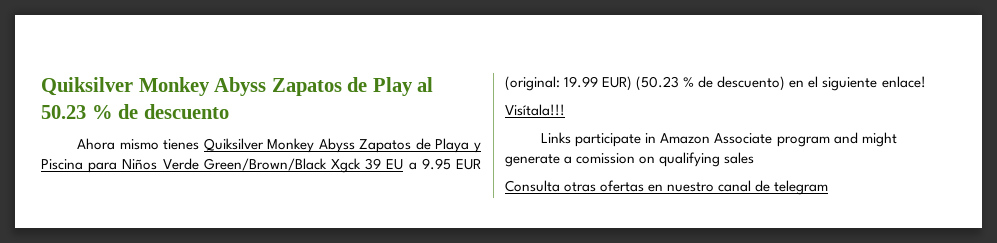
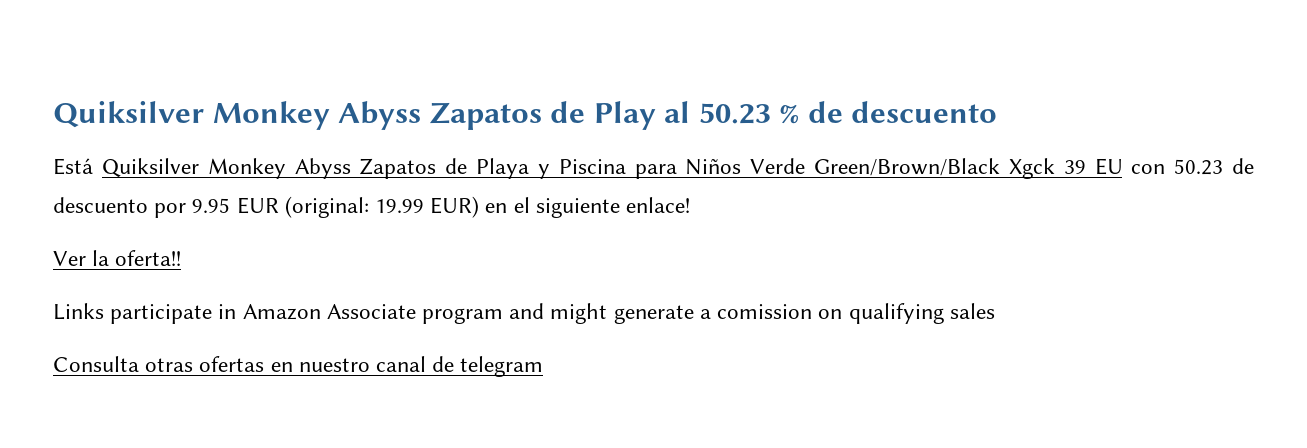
- Ahora mismo tienes Quiksilver Monkey Abyss Zapatos de Playa y Piscina para Niños Verde Green/Brown/Black Xgck 39 EU a 9.95 EUR (original: 19.99 EUR) (50.23 % de descuento) en el siguiente enlace!
+ Está Quiksilver Monkey Abyss Zapatos de Playa y Piscina para Niños Verde Green/Brown/Black Xgck 39 EU con 50.23 de descuento por 9.95 EUR (original: 19.99 EUR) en el siguiente enlace!
- Visítala!!!
+ Ver la oferta!!

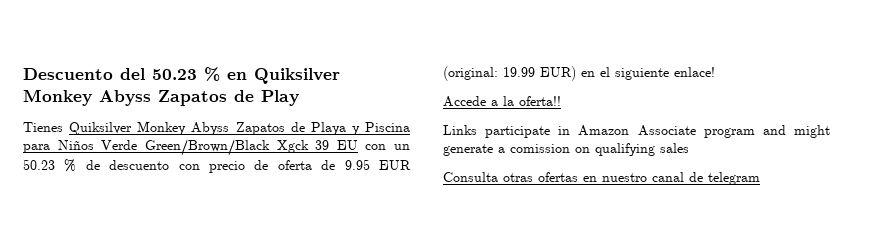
- Quiksilver Monkey Abyss Zapatos de Play al 50.23 % de descuento
- Está Quiksilver Monkey Abyss Zapatos de Playa y Piscina para Niños Verde Green/Brown/Black Xgck 39 EU con 50.23 de descuento por 9.95 EUR (original: 19.99 EUR) en el siguiente enlace!
+ Descuento del 50.23 % en Quiksilver Monkey Abyss Zapatos de Play
+ Tienes Quiksilver Monkey Abyss Zapatos de Playa y Piscina para Niños Verde Green/Brown/Black Xgck 39 EU con un 50.23 % de descuento con precio de oferta de 9.95 EUR (original: 19.99 EUR) en el siguiente enlace!
- Ver la oferta!!
+ Accede a la oferta!!

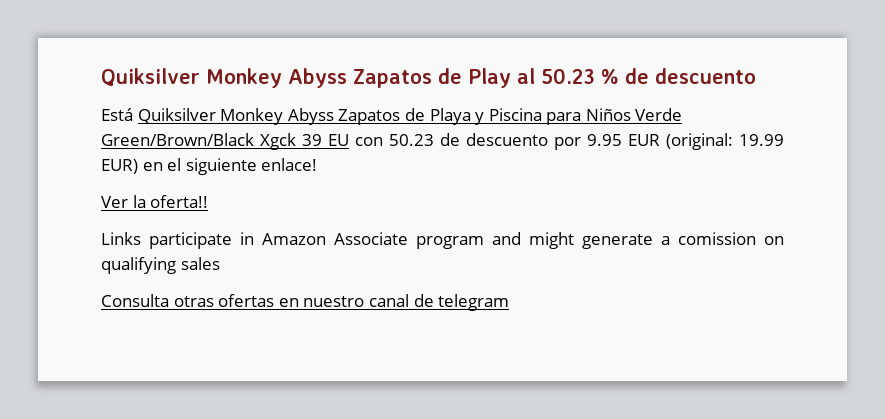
- Descuento del 50.23 % en Quiksilver Monkey Abyss Zapatos de Play
- Tienes Quiksilver Monkey Abyss Zapatos de Playa y Piscina para Niños Verde Green/Brown/Black Xgck 39 EU con un 50.23 % de descuento con precio de oferta de 9.95 EUR (original: 19.99 EUR) en el siguiente enlace!
+ Quiksilver Monkey Abyss Zapatos de Play al 50.23 % de descuento
+ Está Quiksilver Monkey Abyss Zapatos de Playa y Piscina para Niños Verde Green/Brown/Black Xgck 39 EU con 50.23 de descuento por 9.95 EUR (original: 19.99 EUR) en el siguiente enlace!
- Accede a la oferta!!
+ Ver la oferta!!

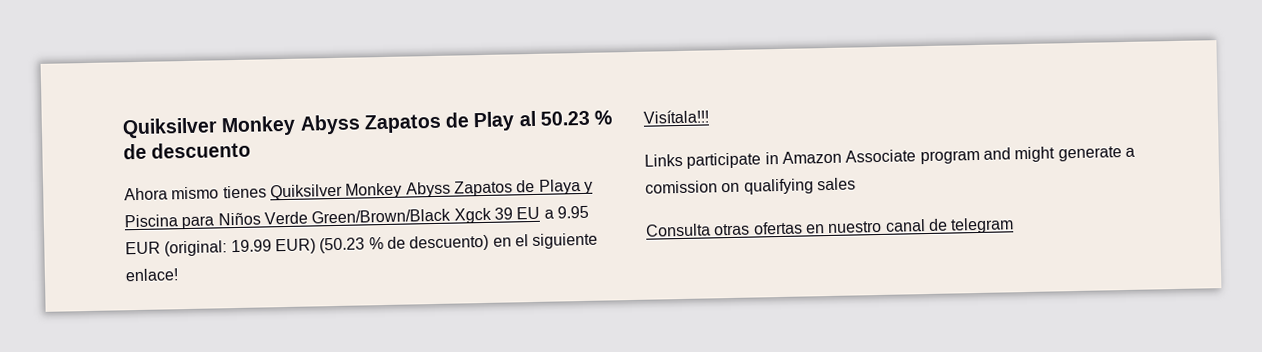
- Está Quiksilver Monkey Abyss Zapatos de Playa y Piscina para Niños Verde Green/Brown/Black Xgck 39 EU con 50.23 de descuento por 9.95 EUR (original: 19.99 EUR) en el siguiente enlace!
+ Ahora mismo tienes Quiksilver Monkey Abyss Zapatos de Playa y Piscina para Niños Verde Green/Brown/Black Xgck 39 EU a 9.95 EUR (original: 19.99 EUR) (50.23 % de descuento) en el siguiente enlace!
- Ver la oferta!!
+ Visítala!!!

